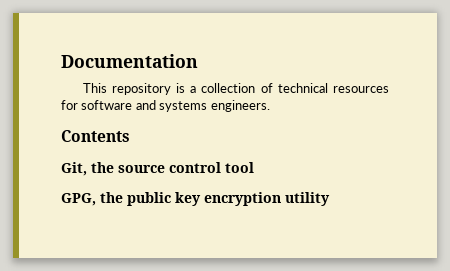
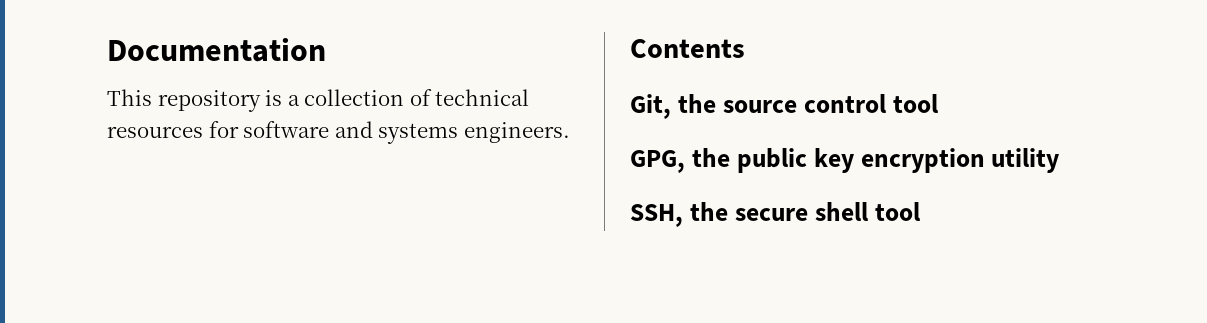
+ SSH, the secure shell tool

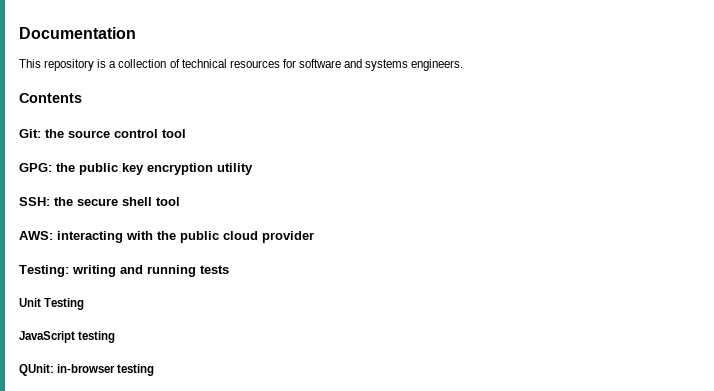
- Git, the source control tool
+ Git: the source control tool
- GPG, the public key encryption utility
+ GPG: the public key encryption utility
- SSH, the secure shell tool
+ SSH: the secure shell tool
+ AWS: interacting with the public cloud provider
+ Testing: writing and running tests
+ Unit Testing
+ JavaScript testing
+ QUnit: in-browser testing

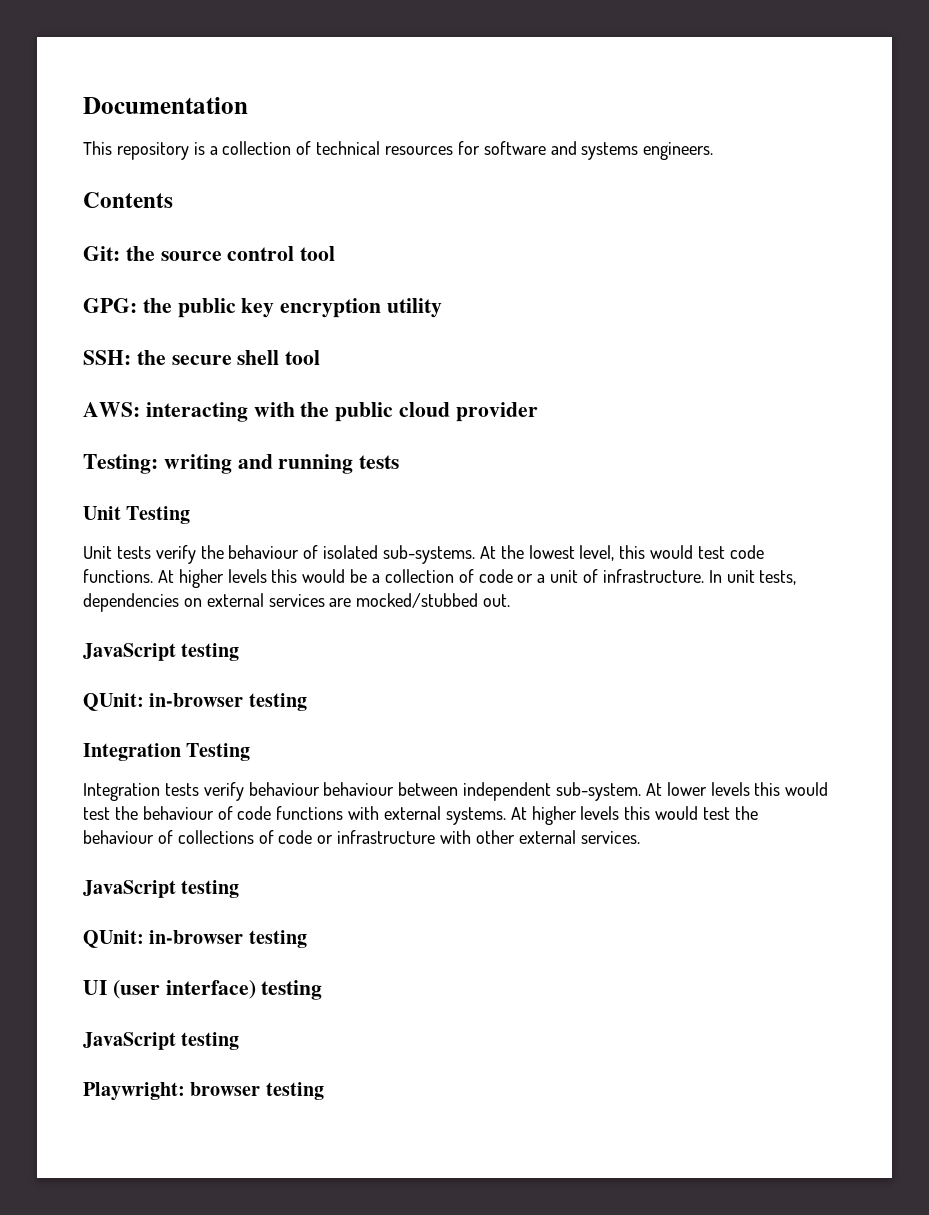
+ Unit tests verify the behaviour of isolated sub-systems. At the lowest level, this would test code functions. At higher levels this would be a collection of code or a unit of infrastructure. In unit tests, dependencies on external services are mocked/stubbed out.
  JavaScript testing
  QUnit: in-browser testing
+ Integration Testing
+ Integration tests verify behaviour behaviour between independent sub-system. At lower levels this would test the behaviour of code functions with external systems. At higher levels this would test the behaviour of collections of code or infrastructure with other external services.
+ JavaScript testing
+ QUnit: in-browser testing
+ UI (user interface) testing
+ JavaScript testing
+ Playwright: browser testing

